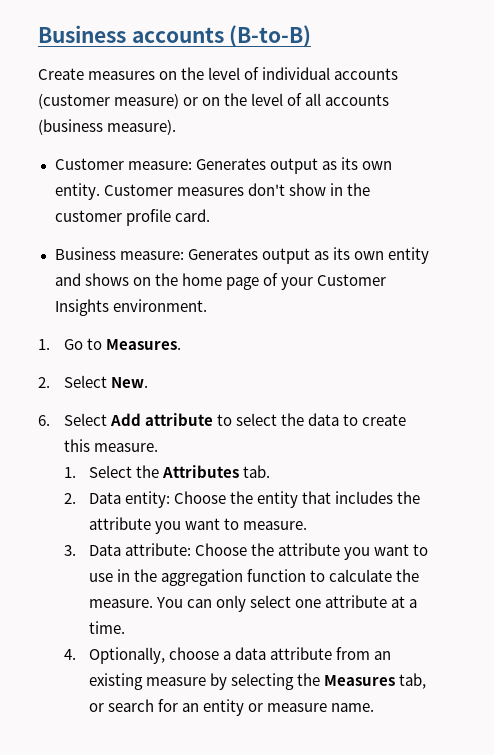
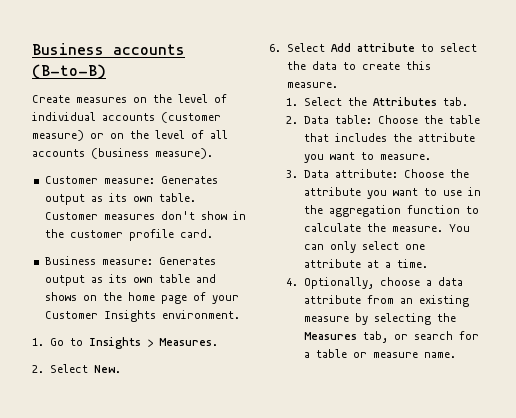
- Customer measure: Generates output as its own entity.
+ Customer measure: Generates output as its own table.
- Business measure: Generates output as its own entity and shows on the home page of your Customer Insights environment.
+ Business measure: Generates output as its own table and shows on the home page of your Customer Insights environment.
- 1. Go to Measures.
+ 1. Go to Insights > Measures.
- 2. Data entity: Choose the entity that includes the attribute you want to measure.
+ 2. Data table: Choose the table that includes the attribute you want to measure.
- 4. Optionally, choose a data attribute from an existing measure by selecting the Measures tab, or search for an entity or measure name.
+ 4. Optionally, choose a data attribute from an existing measure by selecting the Measures tab, or search for a table or measure name.

